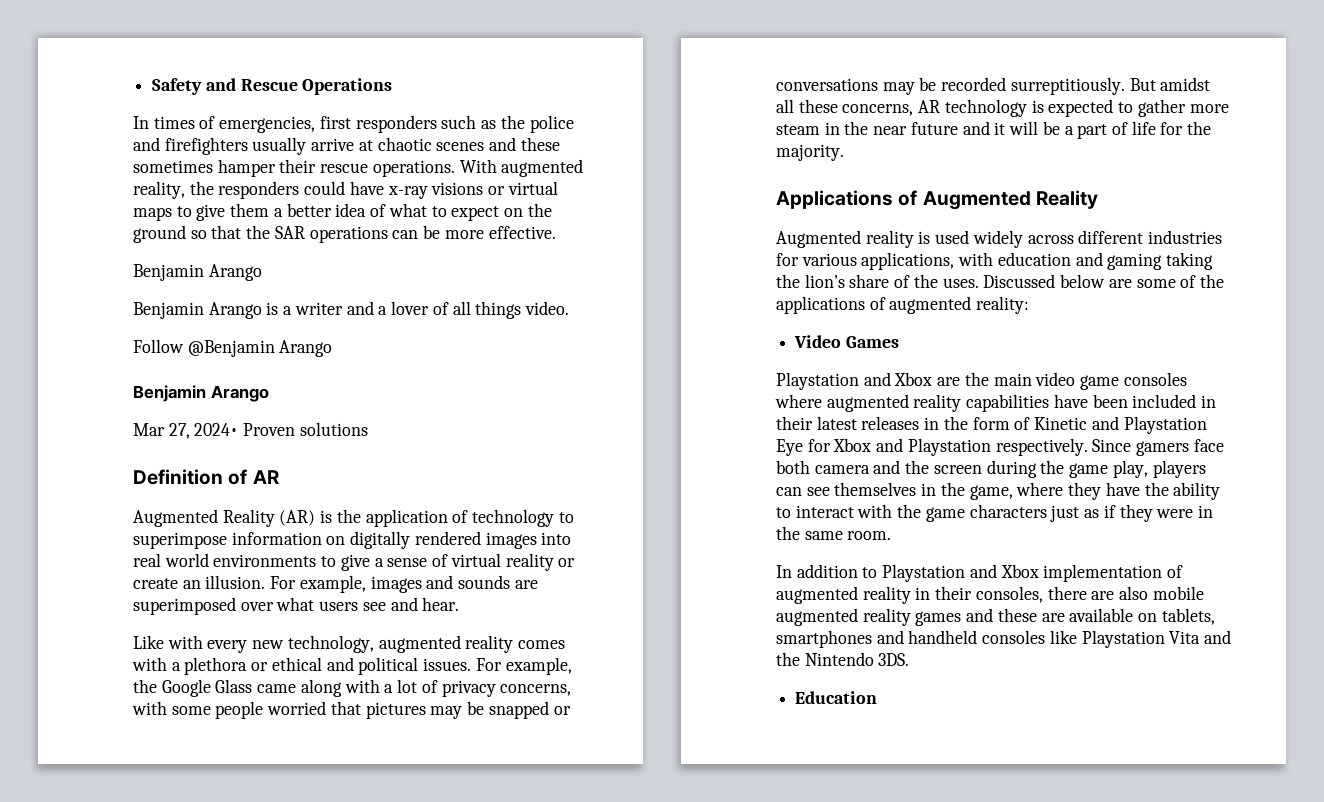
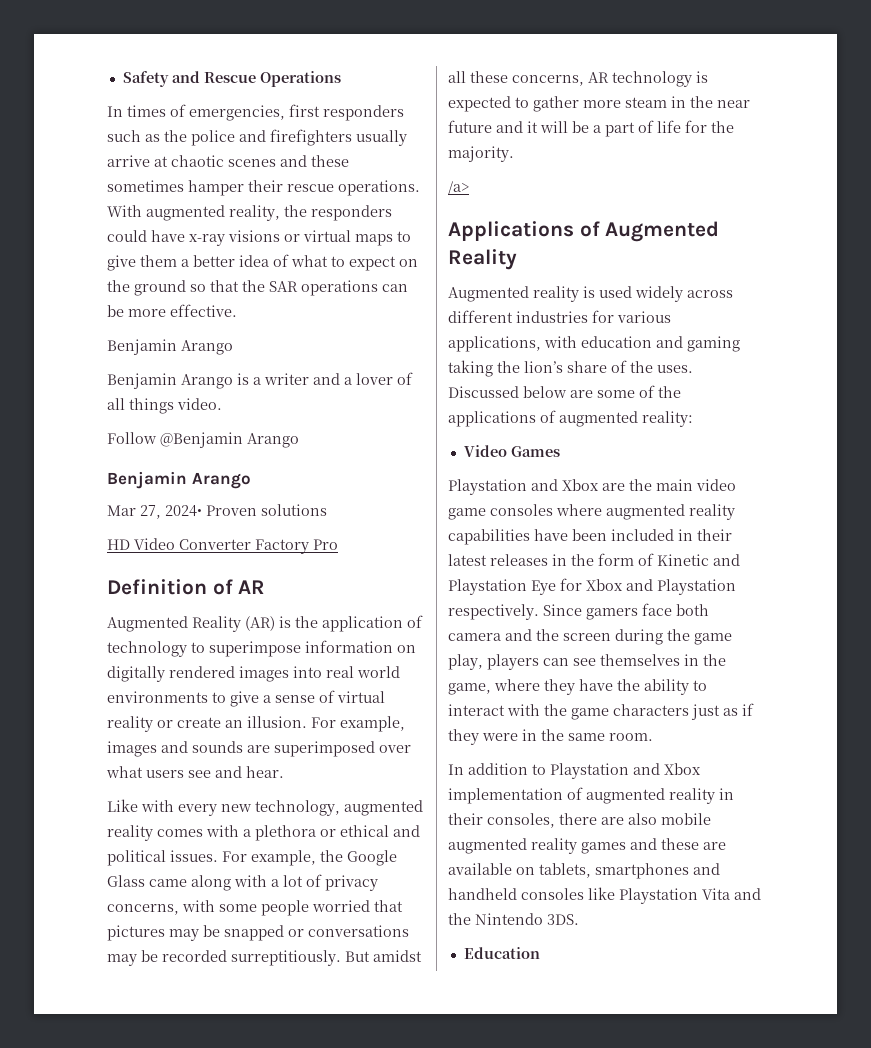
+ HD Video Converter Factory Pro
+ /a>

